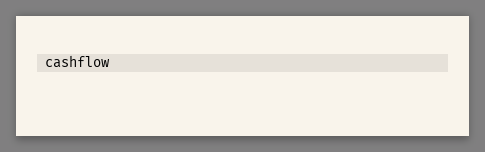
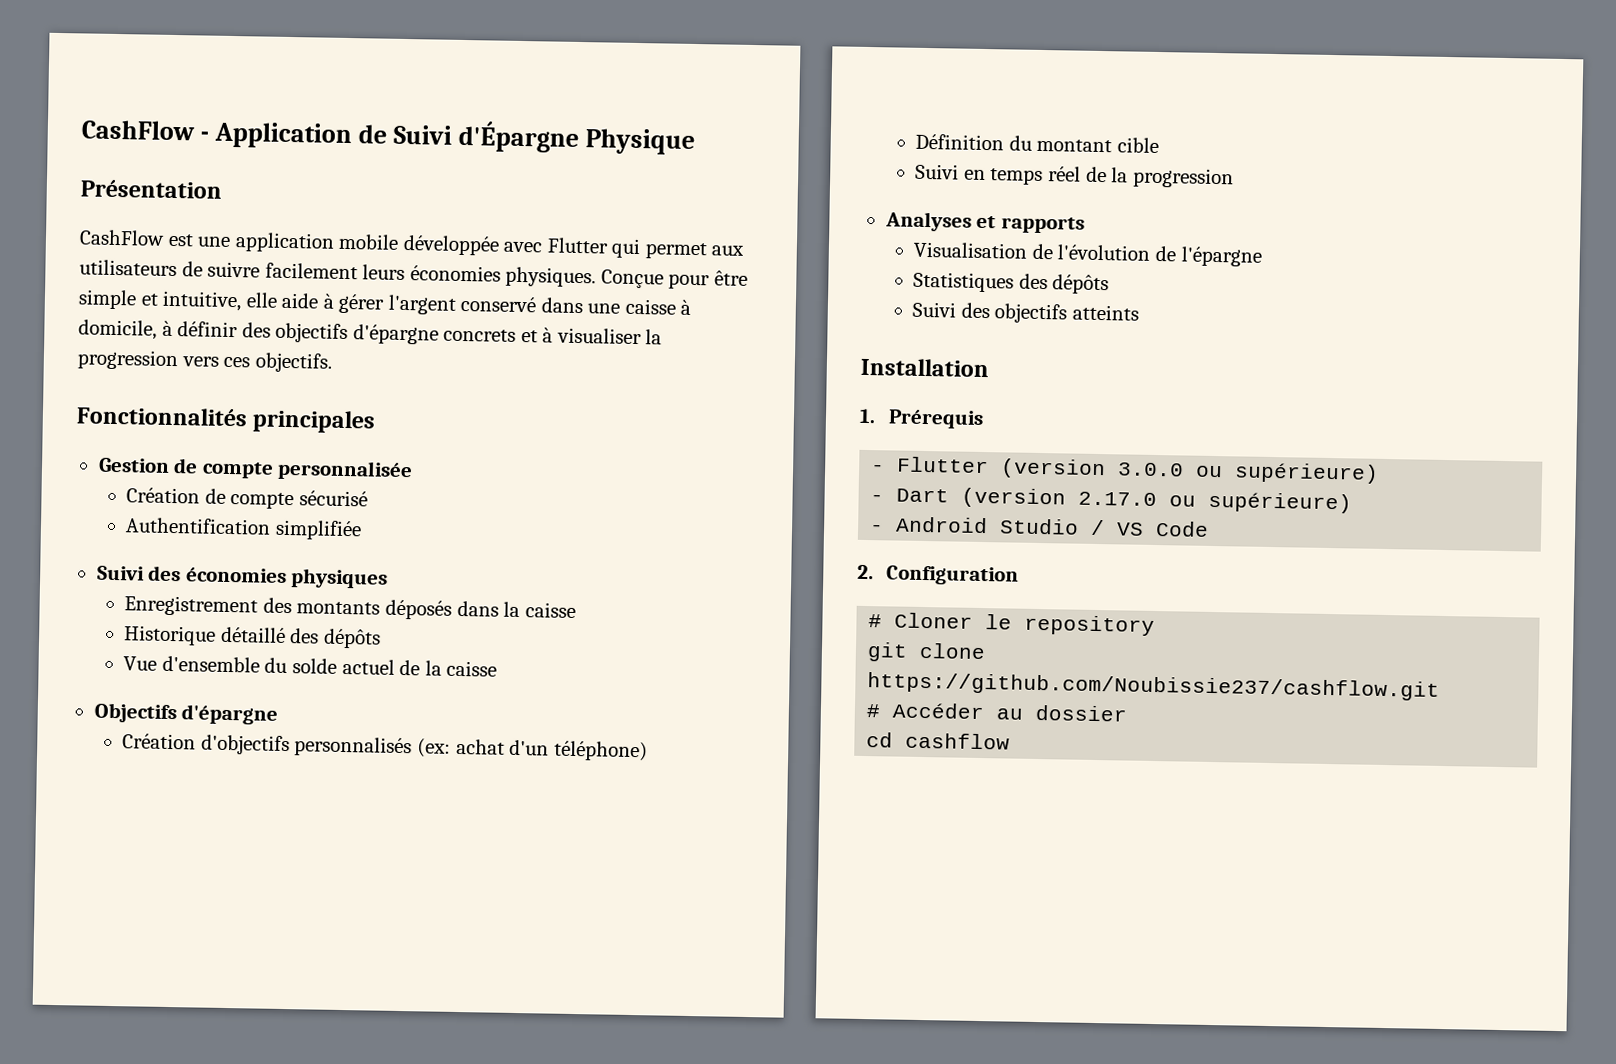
- cashflow
+ CashFlow - Application de Suivi d'Épargne Physique
+ Présentation
+ CashFlow est une application mobile développée avec Flutter qui permet aux utilisateurs de suivre facilement leurs économies physiques. Conçue pour être simple et intuitive, elle aide à gérer l'argent conservé dans une caisse à domicile, à définir des objectifs d'épargne concrets et à visualiser la progression vers ces objectifs.
+ Fonctionnalités principales
+ Gestion de compte personnalisée
+ Création de compte sécurisé
+ Authentification simplifiée
+ Suivi des économies physiques
+ Enregistrement des montants déposés dans la caisse
+ Historique détaillé des dépôts
+ Vue d'ensemble du solde actuel de la caisse
+ Objectifs d'épargne
+ Création d'objectifs personnalisés (ex: achat d'un téléphone)
+ Définition du montant cible
+ Suivi en temps réel de la progression
+ Analyses et rapports
+ Visualisation de l'évolution de l'épargne
+ Statistiques des dépôts
+ Suivi des objectifs atteints
+ Installation
+ 1. Prérequis
+ - Flutter (version 3.0.0 ou supérieure)
+ - Dart (version 2.17.0 ou supérieure)
+ - Android Studio / VS Code
+ 2. Configuration
+ # Cloner le repository
+ git clone https://github.com/Noubissie237/cashflow.git
+ # Accéder au dossier
+ cd cashflow

